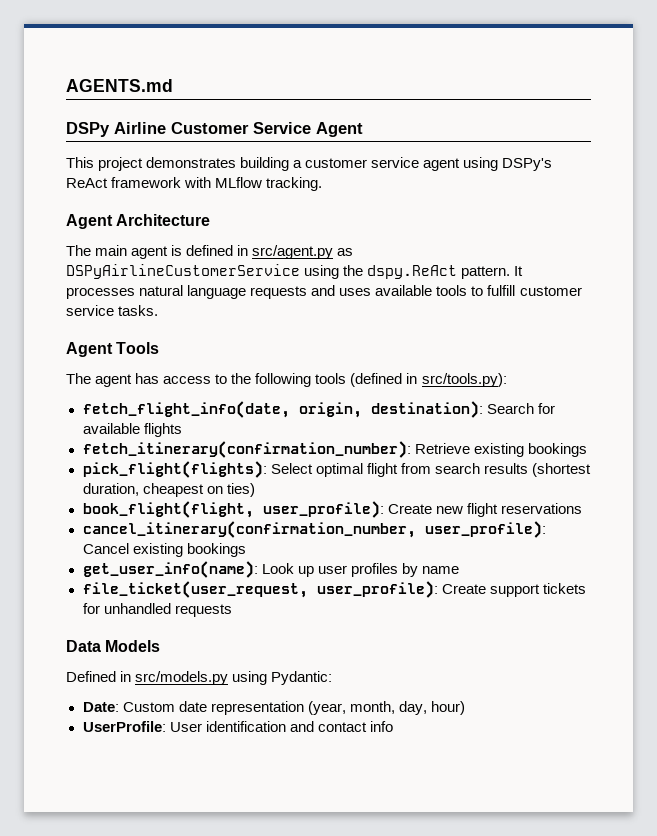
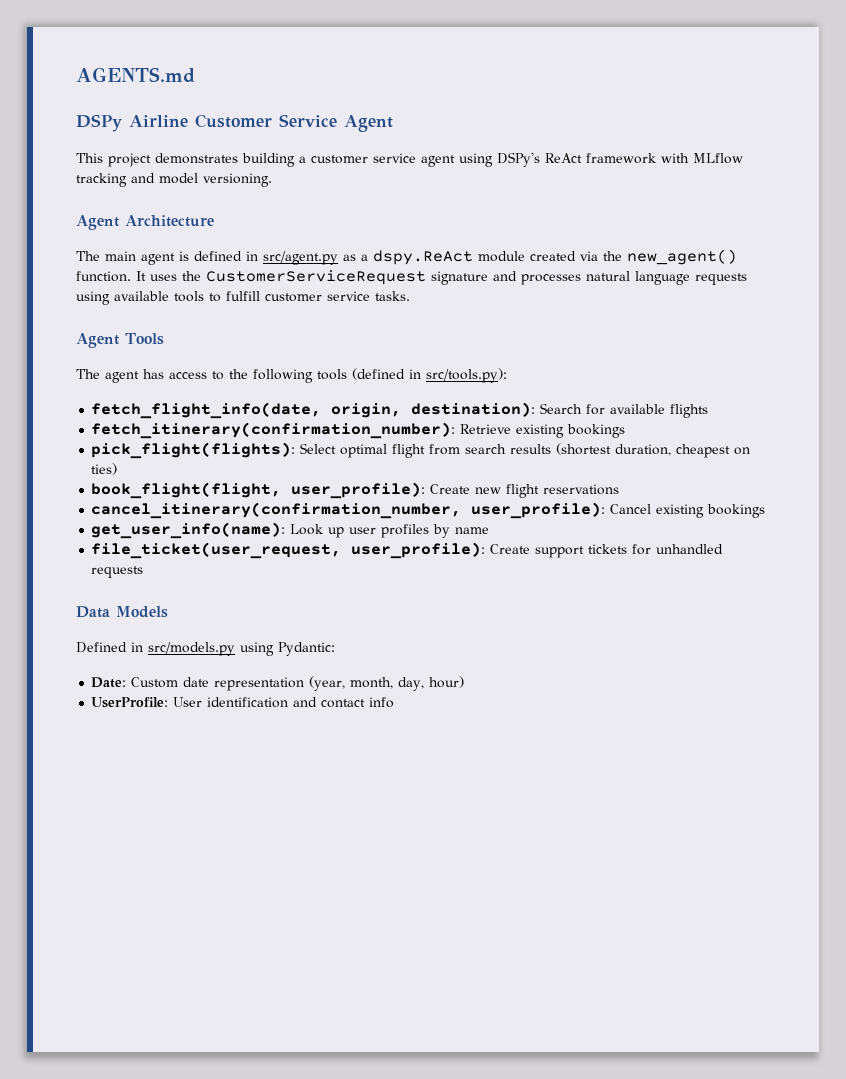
- This project demonstrates building a customer service agent using DSPy's ReAct framework with MLflow tracking.
+ This project demonstrates building a customer service agent using DSPy's ReAct framework with MLflow tracking and model versioning.
- The main agent is defined in src/agent.py as DSPyAirlineCustomerService using the dspy.ReAct pattern. It processes natural language requests and uses available tools to fulfill customer service tasks.
+ The main agent is defined in src/agent.py as a dspy.ReAct module created via the new_agent() function. It uses the CustomerServiceRequest signature and processes natural language requests using available tools to fulfill customer service tasks.

